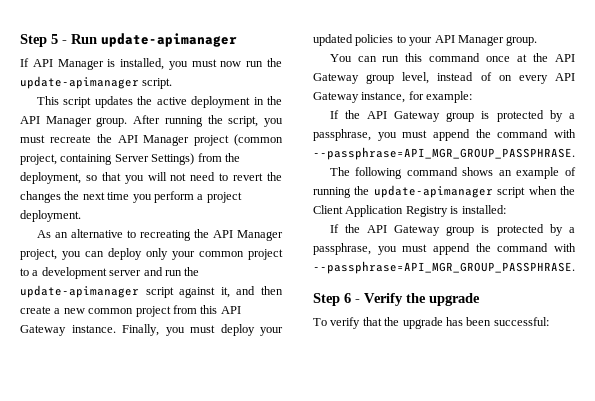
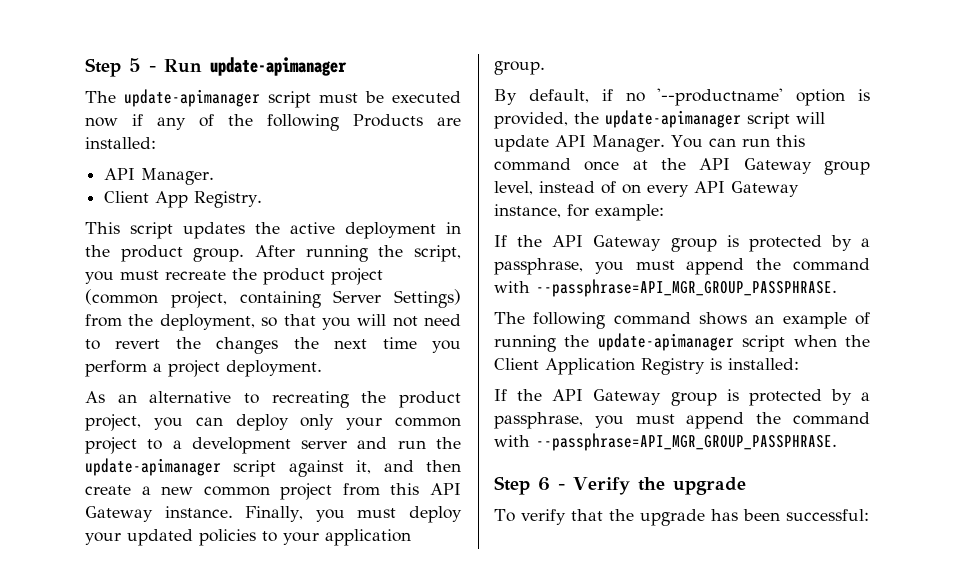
- If API Manager is installed, you must now run the update-apimanager script.
+ The update-apimanager script must be executed now if any of the following Products are installed:
+ API Manager.
+ Client App Registry.
- This script updates the active deployment in the API Manager group.
+ This script updates the active deployment in the product group.
- After running the script, you must recreate the API Manager project (common project, containing Server Settings) from the deployment, so that you will not need to revert the changes the next time you perform a project deployment.
+ After running the script, you must recreate the product project (common project, containing Server Settings) from the deployment, so that you will not need to revert the changes the next time you perform a project deployment.
- As an alternative to recreating the API Manager project, you can deploy only your common project to a development server and run the update-apimanager script against it, and then create a new common project from this API Gateway instance.
+ As an alternative to recreating the product project, you can deploy only your common project to a development server and run the update-apimanager script against it, and then create a new common project from this API Gateway instance.
- Finally, you must deploy your updated policies to your API Manager group.
+ Finally, you must deploy your updated policies to your application group.
+ By default, if no '--productname' option is provided, the update-apimanager script will update API Manager.

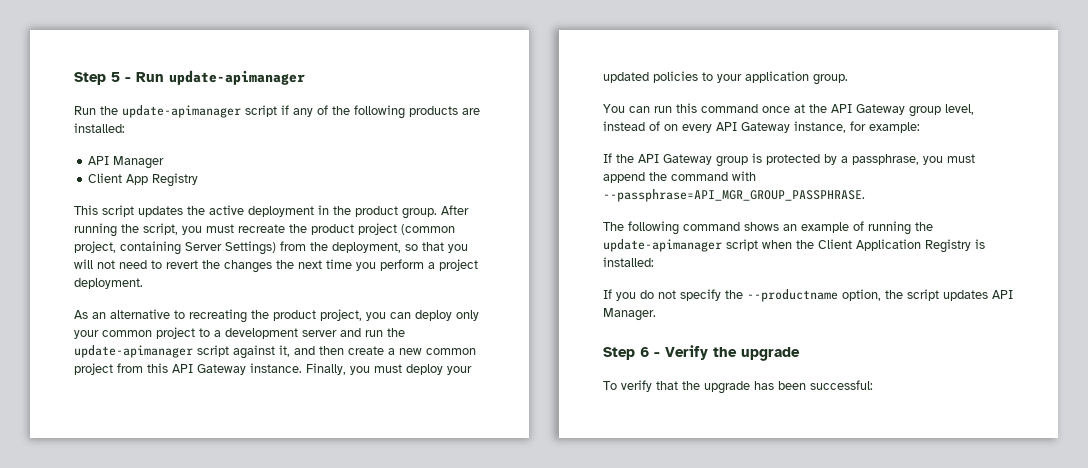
- The update-apimanager script must be executed now if any of the following Products are installed:
- API Manager.
+ Run the update-apimanager script if any of the following products are installed:
+ API Manager
- Client App Registry.
+ Client App Registry
- By default, if no '--productname' option is provided, the update-apimanager script will update API Manager.
  The following command shows an example of running the update-apimanager script when the Client Application Registry is installed:
- If the API Gateway group is protected by a passphrase, you must append the command with --passphrase=API_MGR_GROUP_PASSPHRASE.
+ If you do not specify the --productname option, the script updates API Manager.

